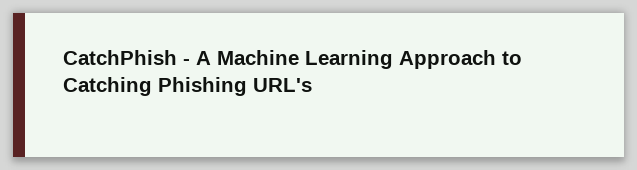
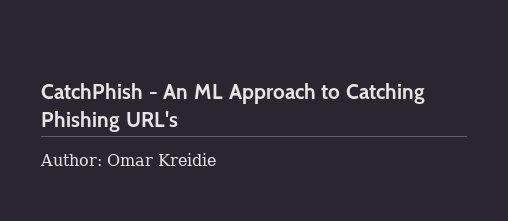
- CatchPhish - A Machine Learning Approach to Catching Phishing URL's
+ CatchPhish - An ML Approach to Catching Phishing URL's
+ Author: Omar Kreidie

